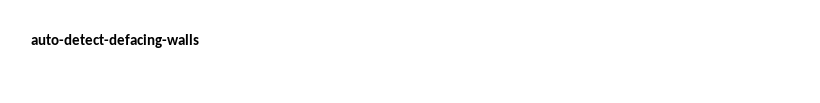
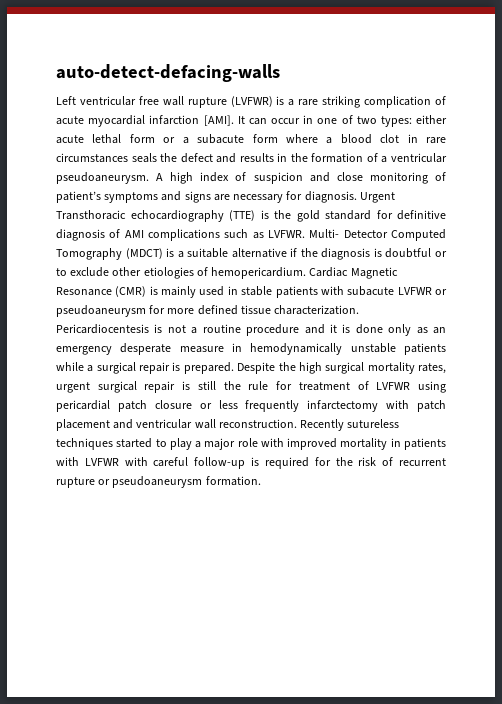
+ Left ventricular free wall rupture (LVFWR) is a rare striking complication of acute myocardial infarction [AMI]. It can occur in one of two types: either acute lethal form or a subacute form where a blood clot in rare circumstances seals the defect and results in the formation of a ventricular pseudoaneurysm. A high index of suspicion and close monitoring of patient’s symptoms and signs are necessary for diagnosis. Urgent Transthoracic echocardiography (TTE) is the gold standard for definitive diagnosis of AMI complications such as LVFWR. Multi- Detector Computed Tomography (MDCT) is a suitable alternative if the diagnosis is doubtful or to exclude other etiologies of hemopericardium. Cardiac Magnetic Resonance (CMR) is mainly used in stable patients with subacute LVFWR or pseudoaneurysm for more defined tissue characterization. Pericardiocentesis is not a routine procedure and it is done only as an emergency desperate measure in hemodynamically unstable patients while a surgical repair is prepared. Despite the high surgical mortality rates, urgent surgical repair is still the rule for treatment of LVFWR using pericardial patch closure or less frequently infarctectomy with patch placement and ventricular wall reconstruction. Recently sutureless techniques started to play a major role with improved mortality in patients with LVFWR with careful follow-up is required for the risk of recurrent rupture or pseudoaneurysm formation.

